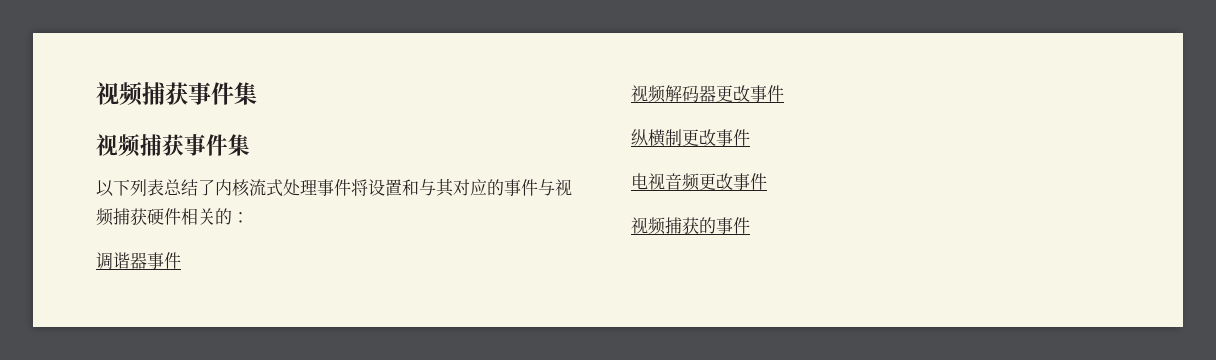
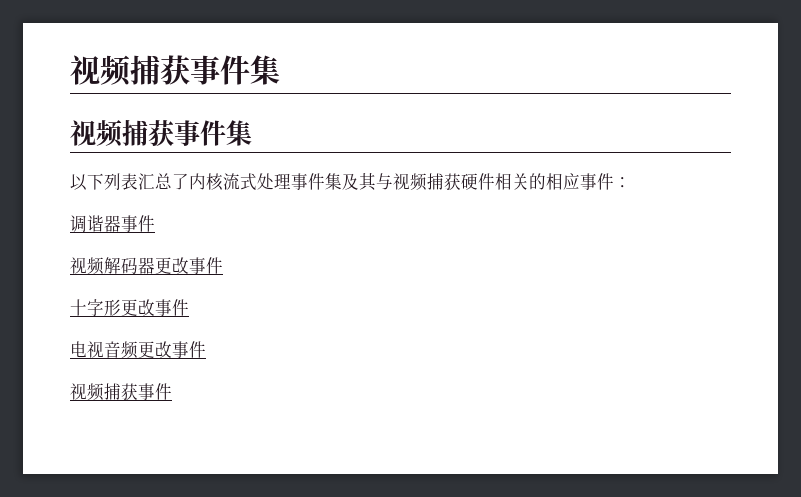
- 以下列表总结了内核流式处理事件将设置和与其对应的事件与视频捕获硬件相关的：
+ 以下列表汇总了内核流式处理事件集及其与视频捕获硬件相关的相应事件：
- 纵横制更改事件
+ 十字形更改事件
  电视音频更改事件
- 视频捕获的事件
+ 视频捕获事件

